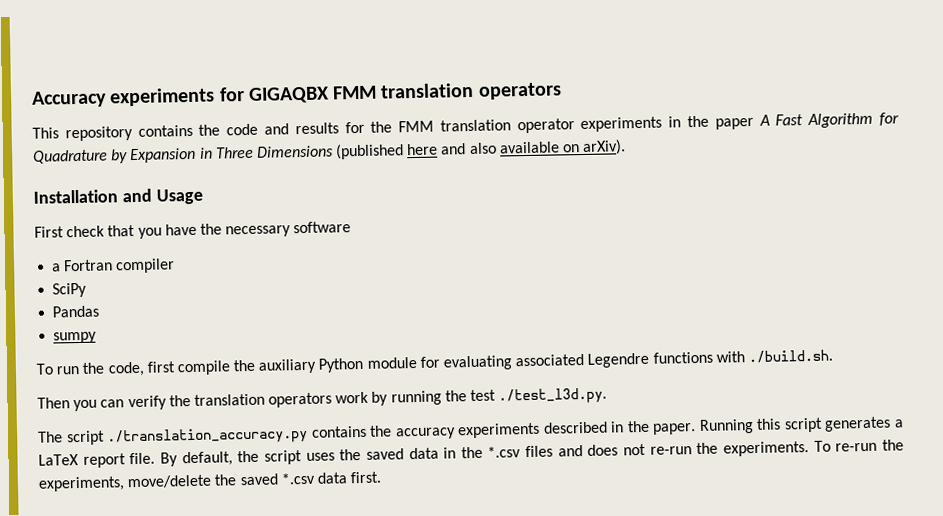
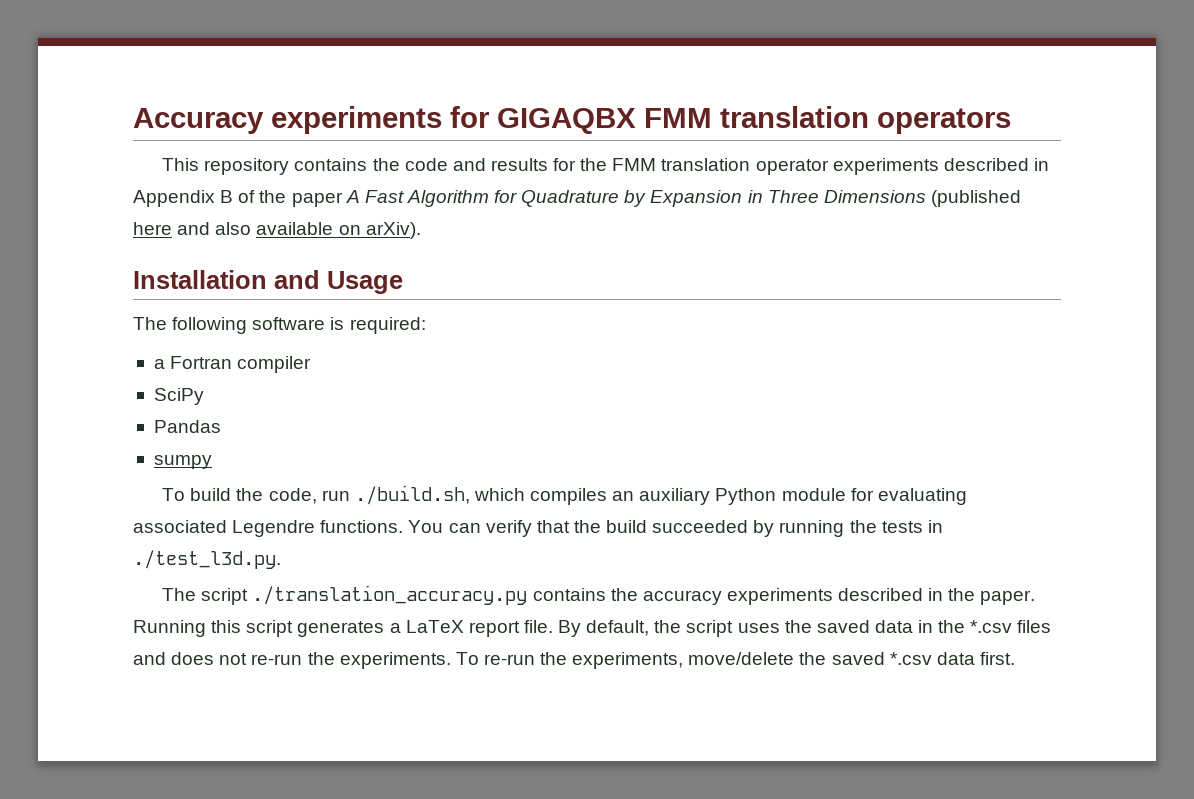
- This repository contains the code and results for the FMM translation operator experiments in the paper A Fast Algorithm for Quadrature by Expansion in Three Dimensions (published here and also available on arXiv).
+ This repository contains the code and results for the FMM translation operator experiments described in Appendix B of the paper A Fast Algorithm for Quadrature by Expansion in Three Dimensions (published here and also available on arXiv).
- First check that you have the necessary software
+ The following software is required:
- To run the code, first compile the auxiliary Python module for evaluating associated Legendre functions with ./build.sh.
- Then you can verify the translation operators work by running the test ./test_l3d.py.
+ To build the code, run ./build.sh, which compiles an auxiliary Python module for evaluating associated Legendre functions. You can verify that the build succeeded by running the tests in ./test_l3d.py.

